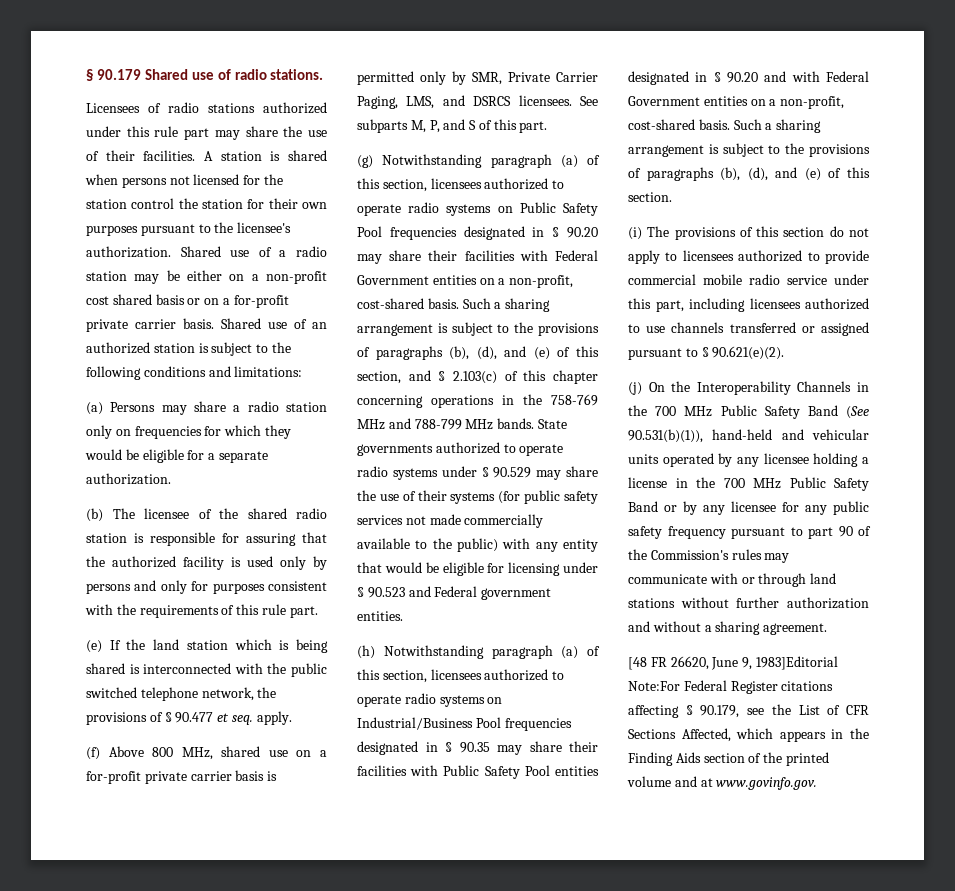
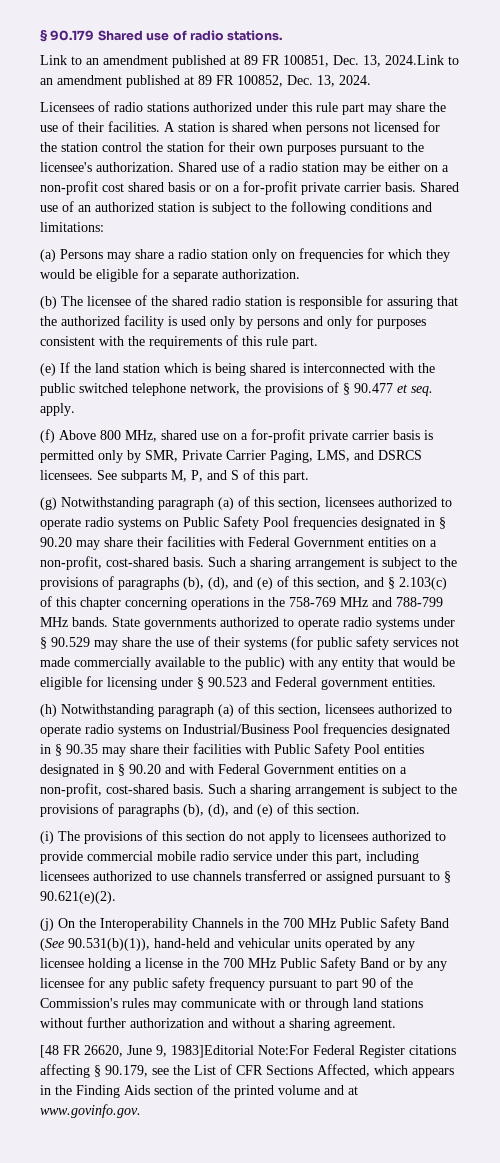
+ Link to an amendment published at 89 FR 100851, Dec. 13, 2024.Link to an amendment published at 89 FR 100852, Dec. 13, 2024.

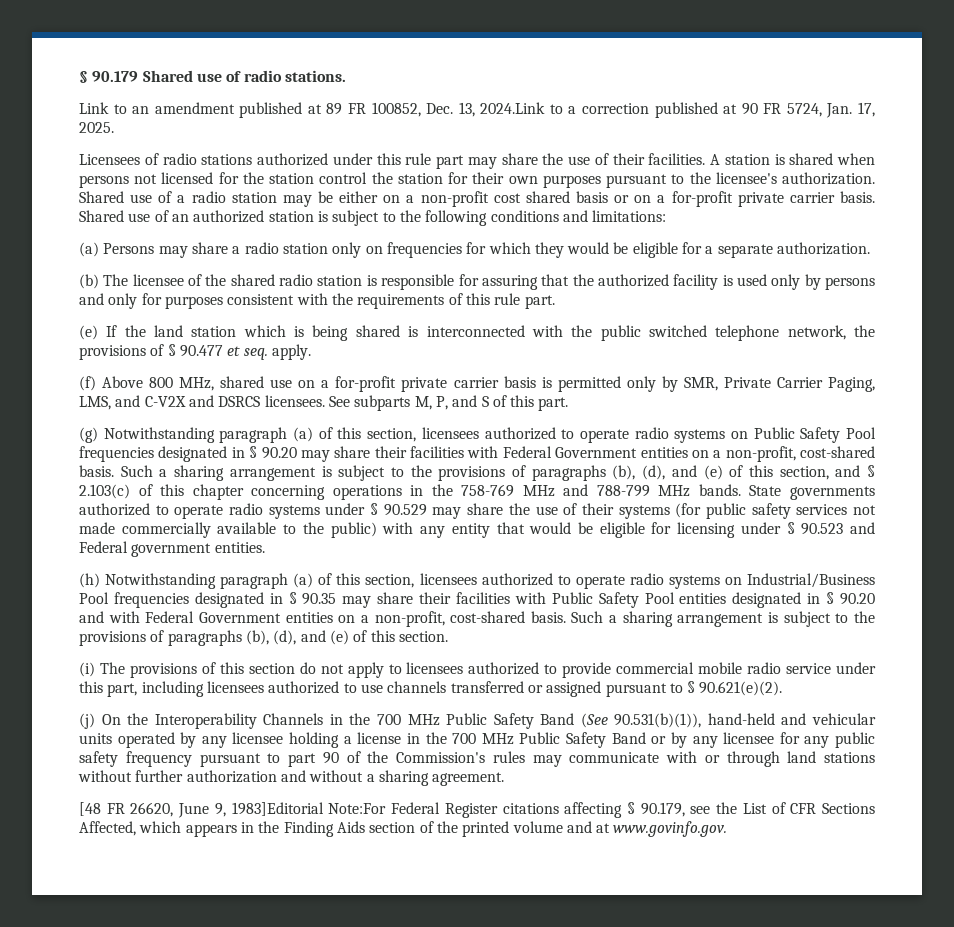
- Link to an amendment published at 89 FR 100851, Dec. 13, 2024.Link to an amendment published at 89 FR 100852, Dec. 13, 2024.
+ Link to an amendment published at 89 FR 100852, Dec. 13, 2024.Link to a correction published at 90 FR 5724, Jan. 17, 2025.
- (f) Above 800 MHz, shared use on a for-profit private carrier basis is permitted only by SMR, Private Carrier Paging, LMS, and DSRCS licensees.
+ (f) Above 800 MHz, shared use on a for-profit private carrier basis is permitted only by SMR, Private Carrier Paging, LMS, and C-V2X and DSRCS licensees.

